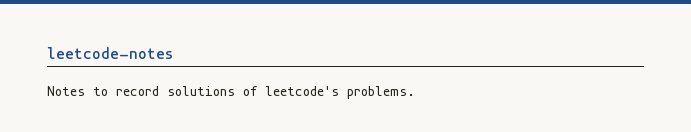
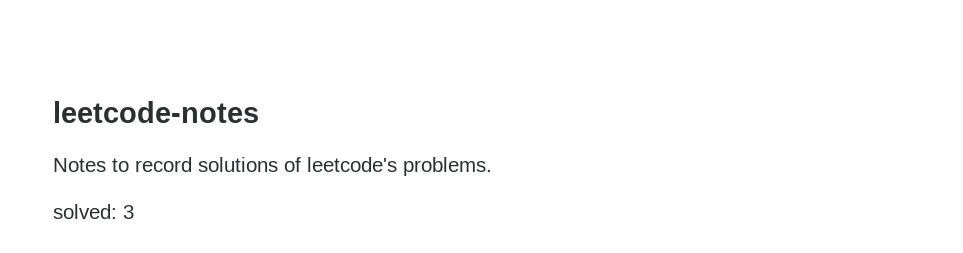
+ solved: 3

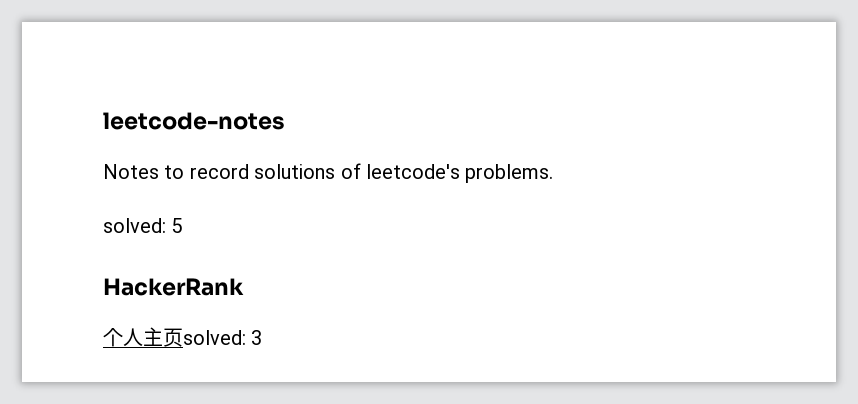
- solved: 3
+ solved: 5
+ HackerRank
+ 个人主页solved: 3

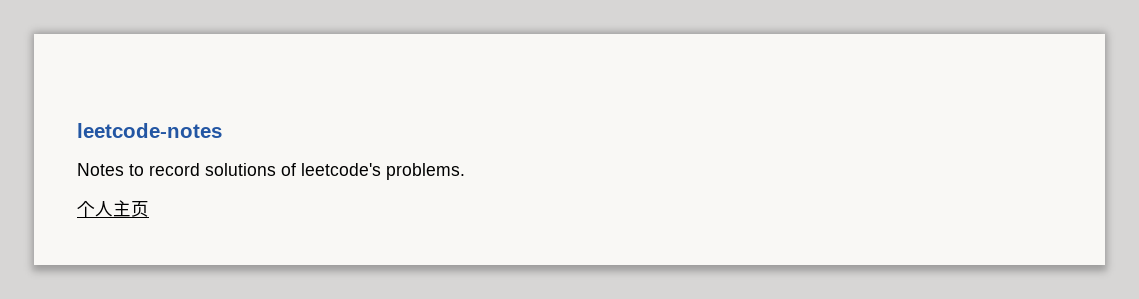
- solved: 5
- HackerRank
- 个人主页solved: 3
+ 个人主页

